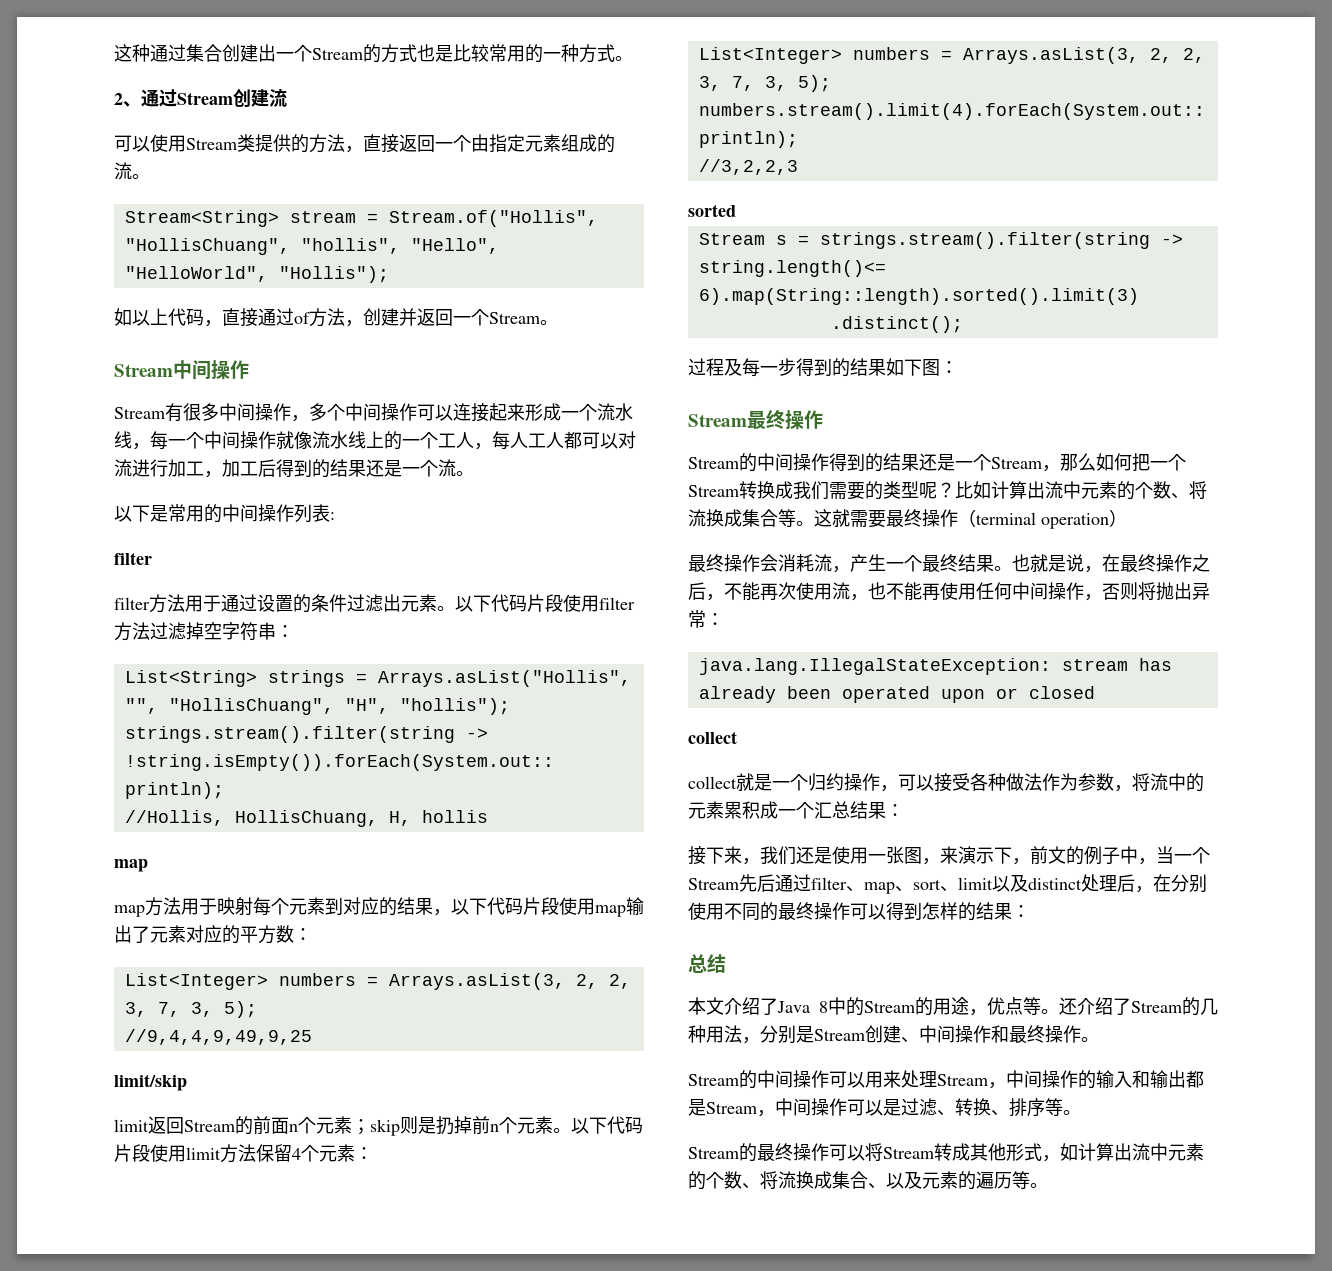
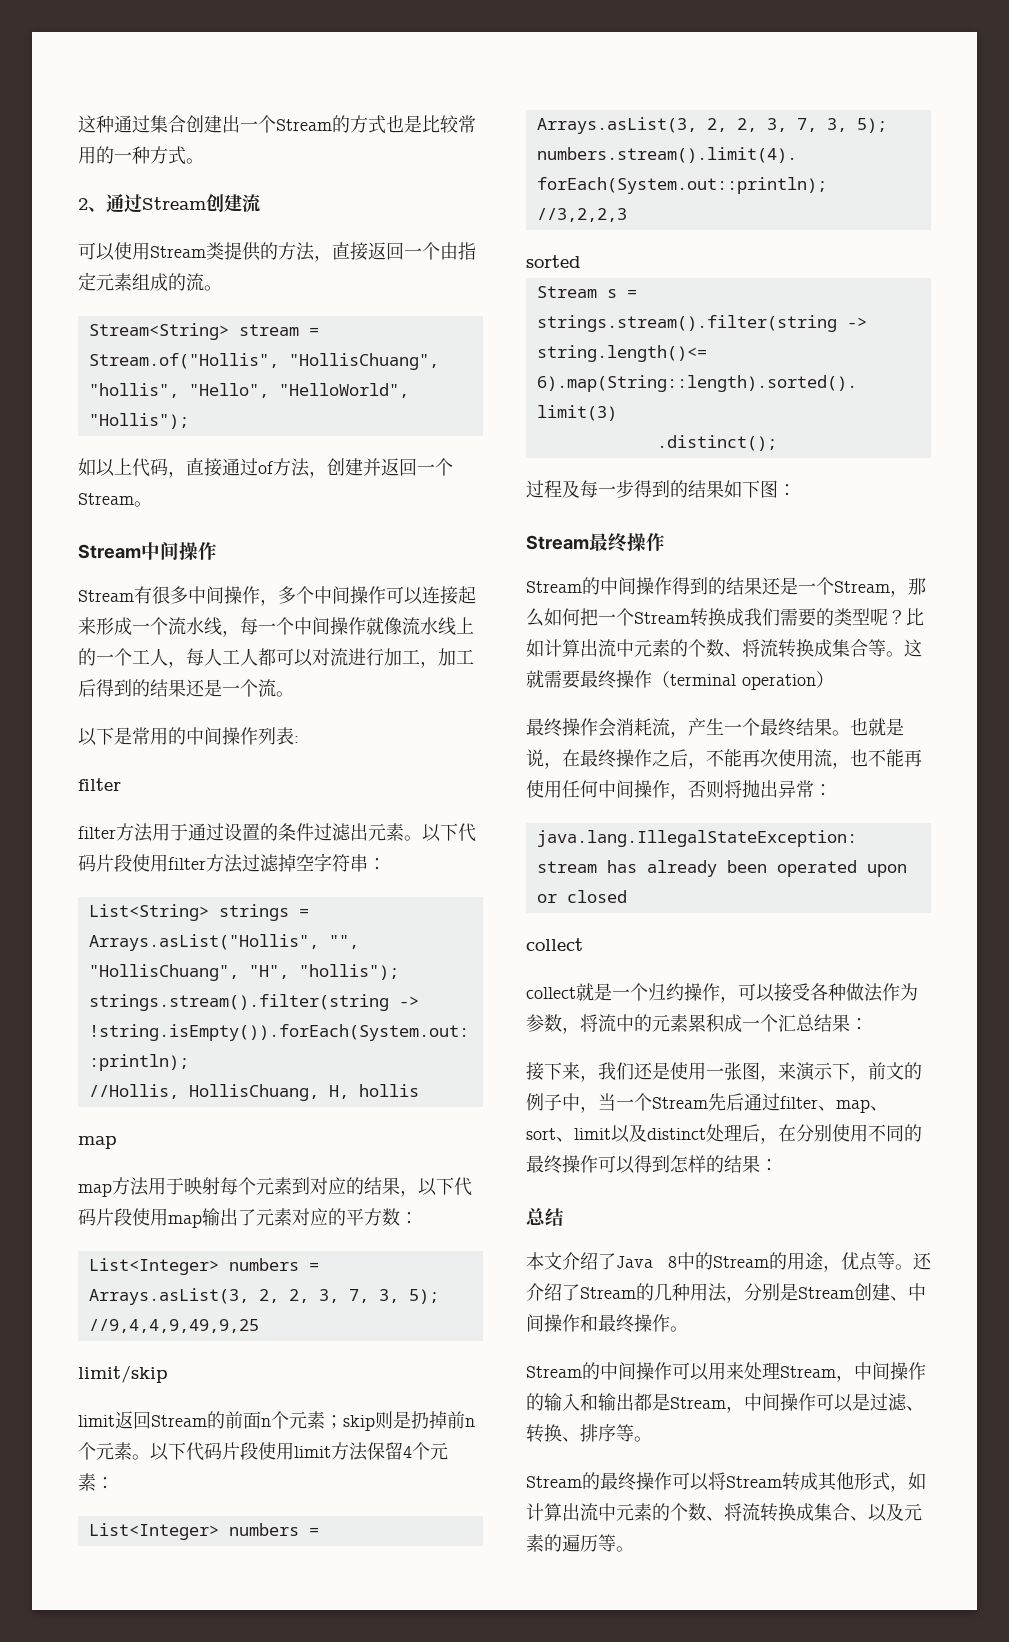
- 比如计算出流中元素的个数、将流换成集合等。
+ 比如计算出流中元素的个数、将流转换成集合等。
- Stream的最终操作可以将Stream转成其他形式，如计算出流中元素的个数、将流换成集合、以及元素的遍历等。
+ Stream的最终操作可以将Stream转成其他形式，如计算出流中元素的个数、将流转换成集合、以及元素的遍历等。

